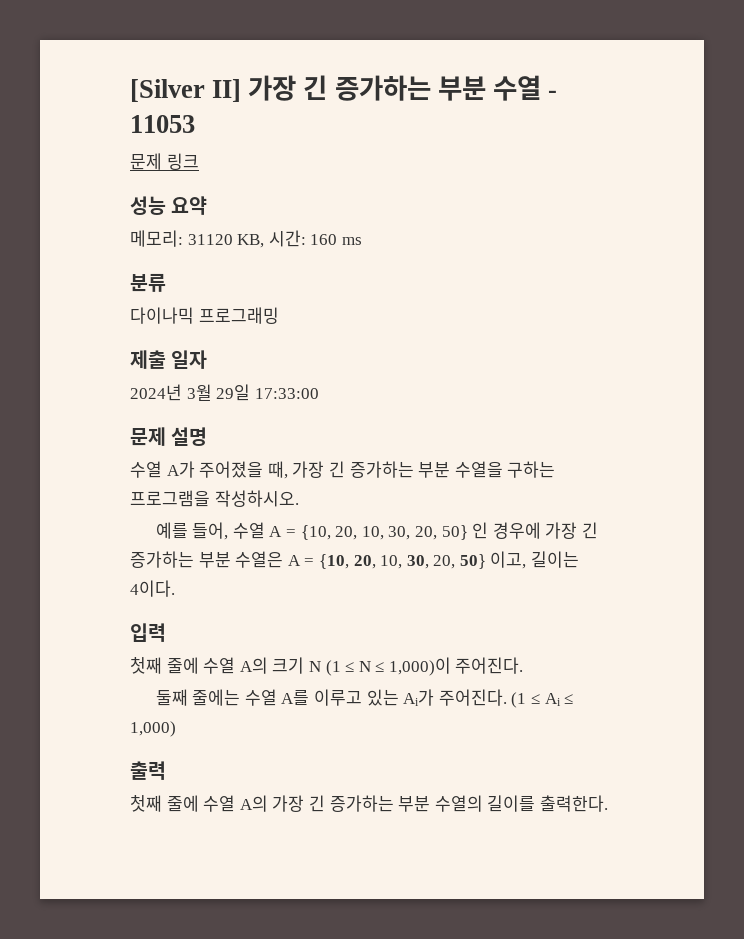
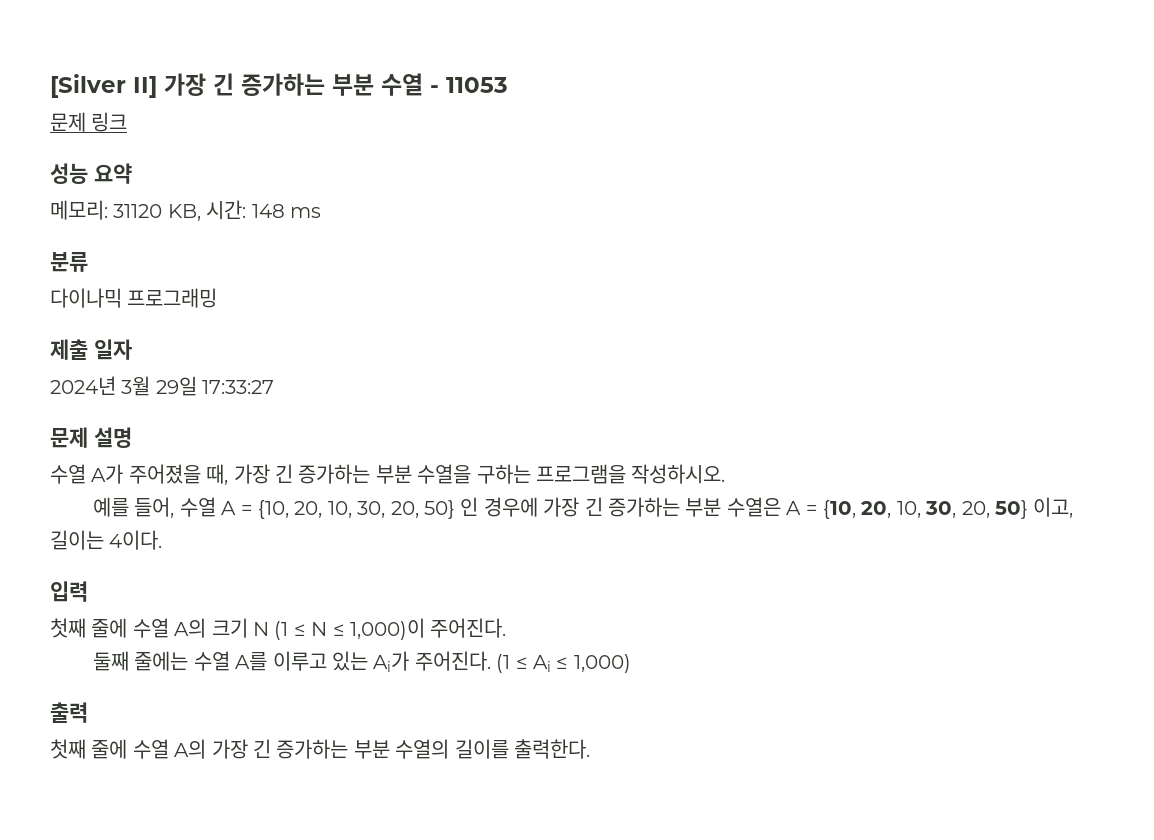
- 메모리: 31120 KB, 시간: 160 ms
+ 메모리: 31120 KB, 시간: 148 ms
- 2024년 3월 29일 17:33:00
+ 2024년 3월 29일 17:33:27

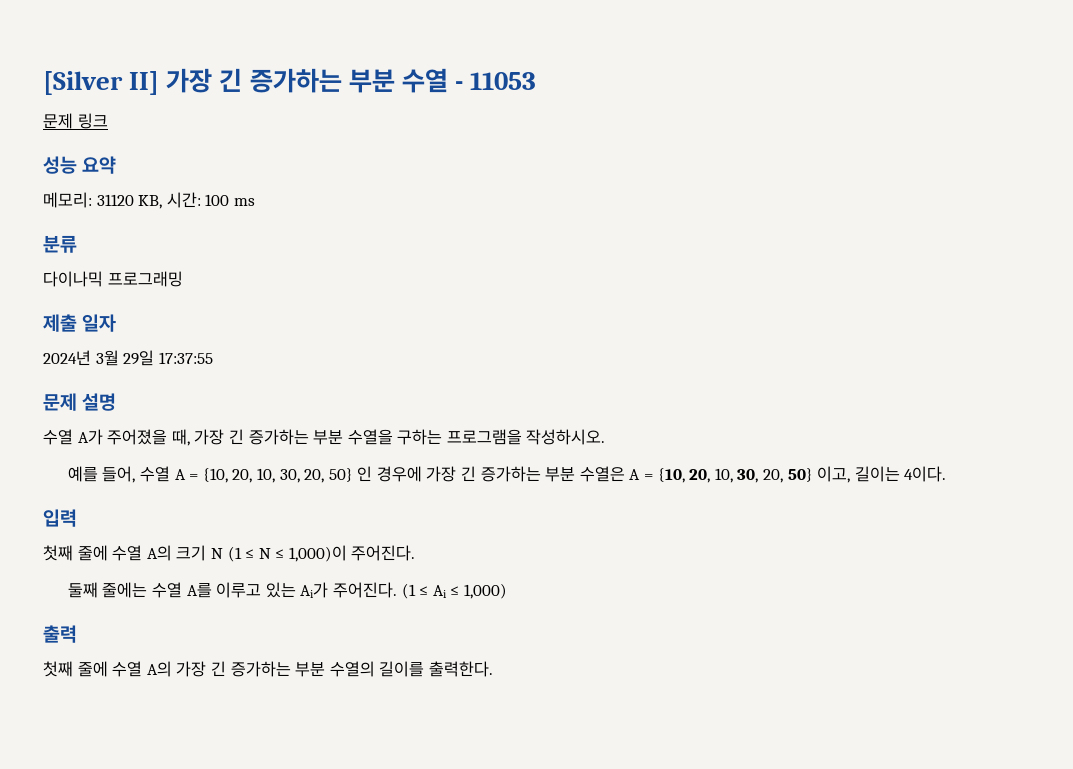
- 메모리: 31120 KB, 시간: 148 ms
+ 메모리: 31120 KB, 시간: 100 ms
- 2024년 3월 29일 17:33:27
+ 2024년 3월 29일 17:37:55

